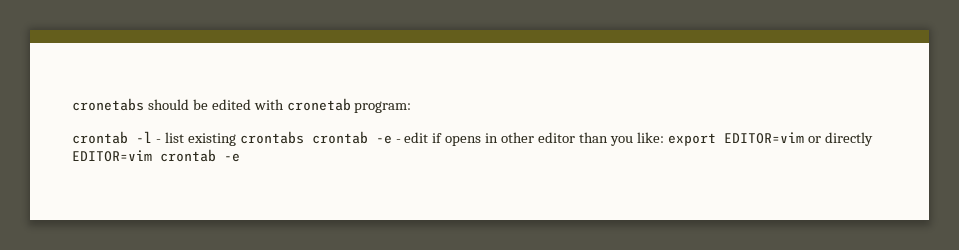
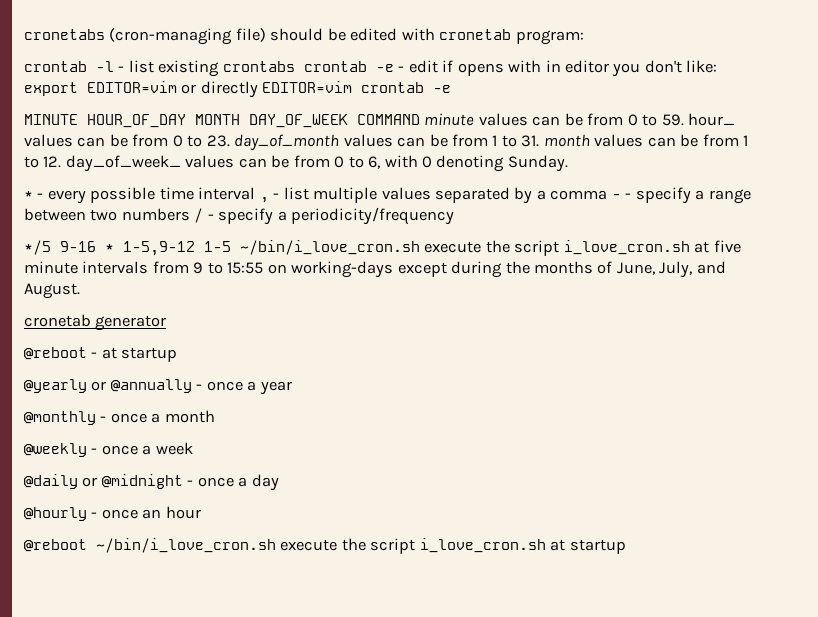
- cronetabs should be edited with cronetab program:
+ cronetabs (cron-managing file) should be edited with cronetab program:
- crontab -l - list existing crontabs crontab -e - edit if opens in other editor than you like: export EDITOR=vim or directly EDITOR=vim crontab -e
+ crontab -l - list existing crontabs crontab -e - edit if opens with in editor you don't like: export EDITOR=vim or directly EDITOR=vim crontab -e
+ MINUTE HOUR_OF_DAY MONTH DAY_OF_WEEK COMMAND minute values can be from 0 to 59. hour_ values can be from 0 to 23. day_of_month values can be from 1 to 31. month values can be from 1 to 12. day_of_week_ values can be from 0 to 6, with 0 denoting Sunday.
+ * - every possible time interval , - list multiple values separated by a comma - - specify a range between two numbers / - specify a periodicity/frequency
+ */5 9-16 * 1-5,9-12 1-5 ~/bin/i_love_cron.sh execute the script i_love_cron.sh at five minute intervals from 9 to 15:55 on working-days except during the months of June, July, and August.
+ cronetab generator
+ @reboot - at startup
+ @yearly or @annually - once a year
+ @monthly - once a month
+ @weekly - once a week
+ @daily or @midnight - once a day
+ @hourly - once an hour
+ @reboot ~/bin/i_love_cron.sh execute the script i_love_cron.sh at startup

